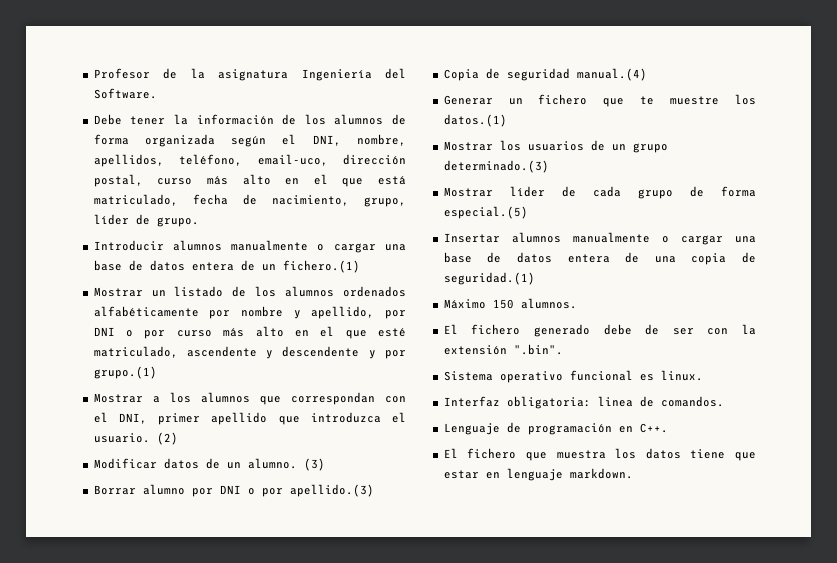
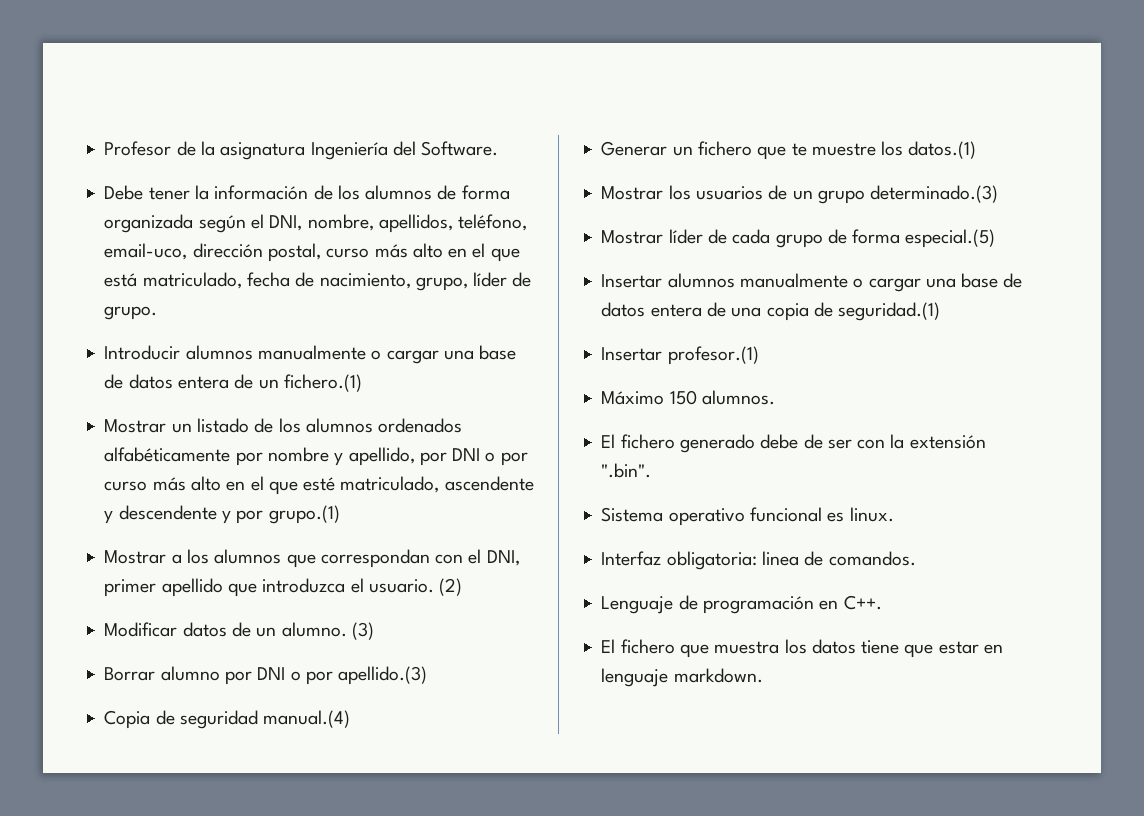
+ Insertar profesor.(1)

